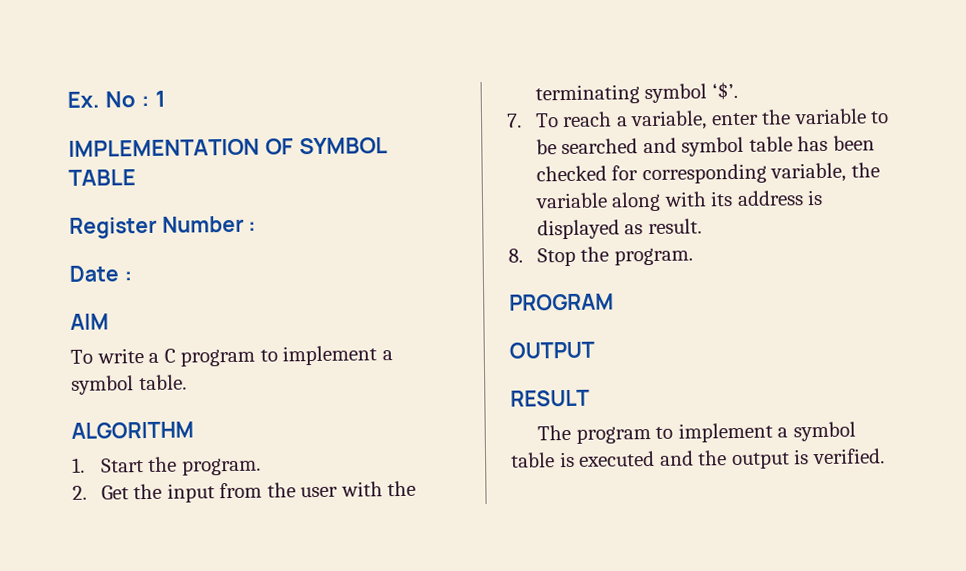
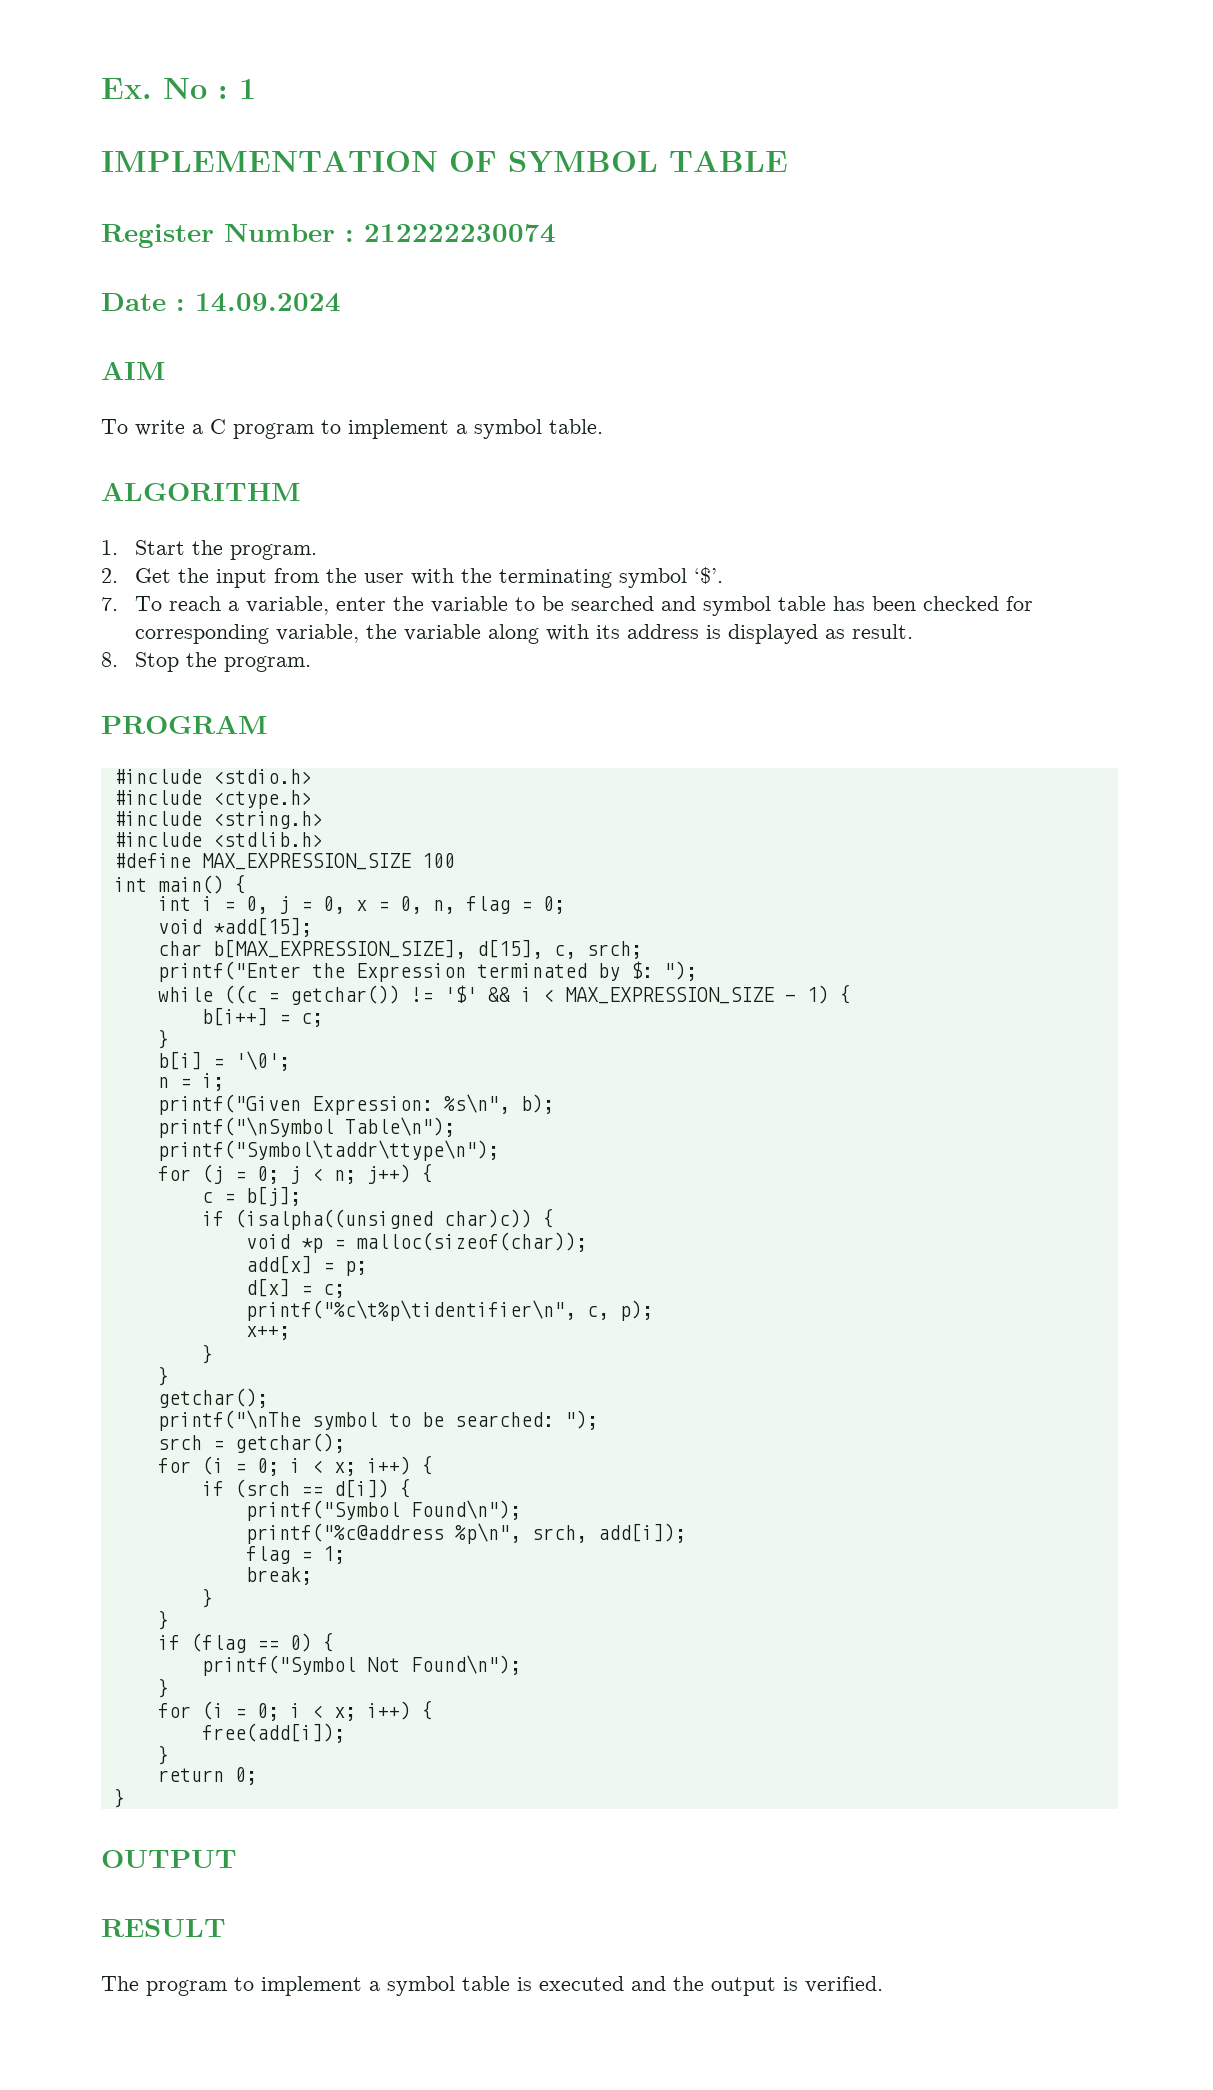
- Register Number :
+ Register Number : 212222230074
- Date :
+ Date : 14.09.2024
+ #include <stdio.h>
+ #include <ctype.h>
+ #include <string.h>
+ #include <stdlib.h>
+ #define MAX_EXPRESSION_SIZE 100
+ int main() {
+ int i = 0, j = 0, x = 0, n, flag = 0;
+ void *add[15];
+ char b[MAX_EXPRESSION_SIZE], d[15], c, srch;
+ printf("Enter the Expression terminated by $: ");
+ while ((c = getchar()) != '$' && i < MAX_EXPRESSION_SIZE - 1) {
+ b[i++] = c;
+ }
+ b[i] = '\0';
+ n = i;
+ printf("Given Expression: %s\n", b);
+ printf("\nSymbol Table\n");
+ printf("Symbol\taddr\ttype\n");
+ for (j = 0; j < n; j++) {
+ c = b[j];
+ if (isalpha((unsigned char)c)) {
+ void *p = malloc(sizeof(char));
+ add[x] = p;
+ d[x] = c;
+ printf("%c\t%p\tidentifier\n", c, p);
+ x++;
+ }
+ }
+ getchar();
+ printf("\nThe symbol to be searched: ");
+ srch = getchar();
+ for (i = 0; i < x; i++) {
+ if (srch == d[i]) {
+ printf("Symbol Found\n");
+ printf("%c@address %p\n", srch, add[i]);
+ flag = 1;
+ break;
+ }
+ }
+ if (flag == 0) {
+ printf("Symbol Not Found\n");
+ }
+ for (i = 0; i < x; i++) {
+ free(add[i]);
+ }
+ return 0;
+ }

